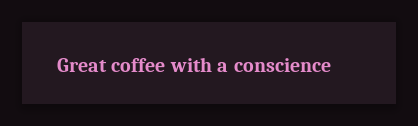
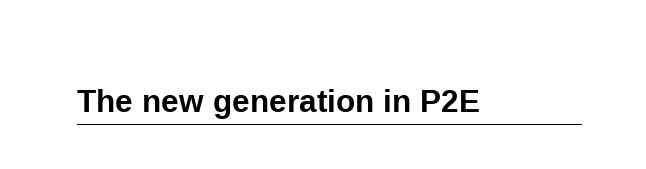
- Great coffee with a conscience
+ The new generation in P2E

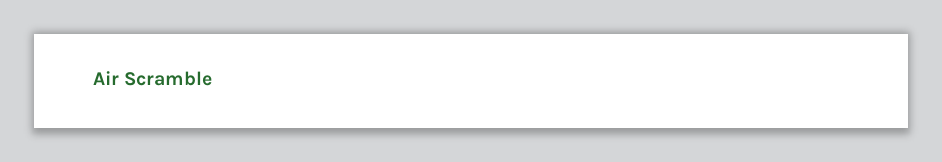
- The new generation in P2E
+ Air Scramble

